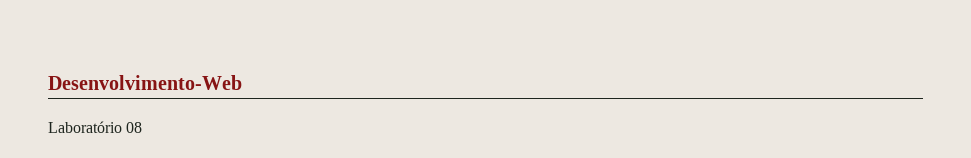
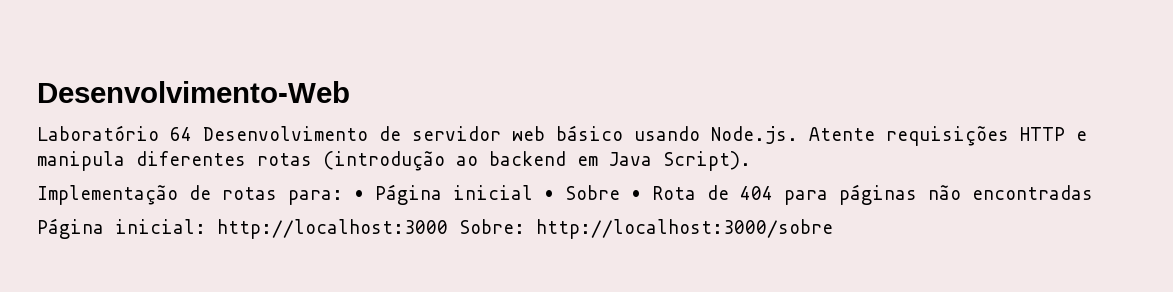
- Laboratório 08
+ Laboratório 64 Desenvolvimento de servidor web básico usando Node.js. Atente requisições HTTP e manipula diferentes rotas (introdução ao backend em Java Script).
+ Implementação de rotas para: • Página inicial • Sobre • Rota de 404 para páginas não encontradas
+ Página inicial: http://localhost:3000 Sobre: http://localhost:3000/sobre

